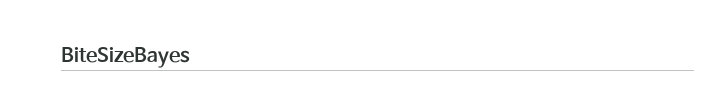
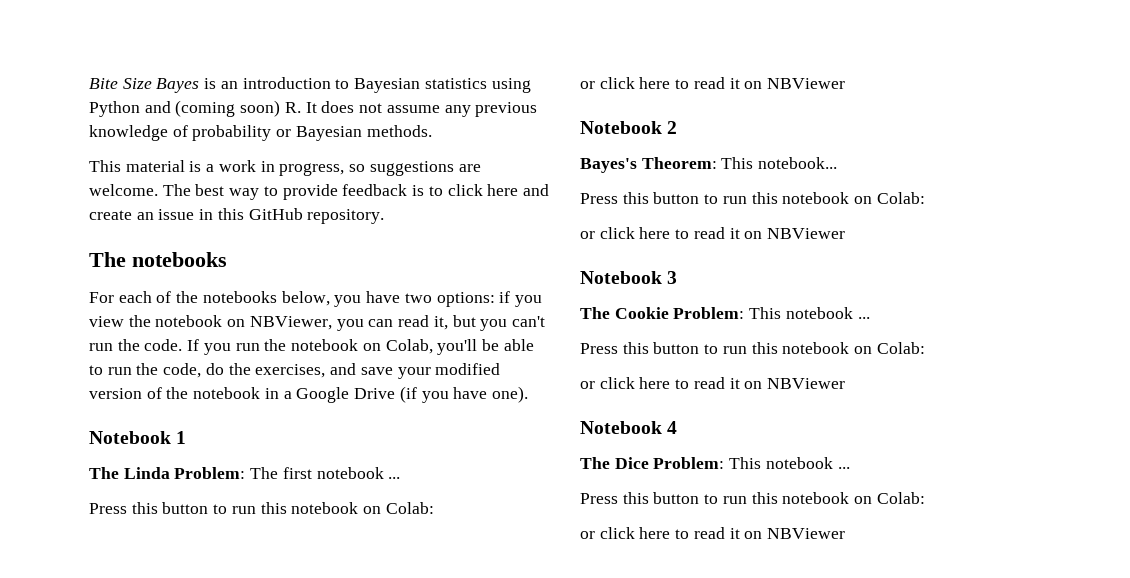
- BiteSizeBayes
+ Bite Size Bayes is an introduction to Bayesian statistics using Python and (coming soon) R. It does not assume any previous knowledge of probability or Bayesian methods.
+ This material is a work in progress, so suggestions are welcome. The best way to provide feedback is to click here and create an issue in this GitHub repository.
+ The notebooks
+ For each of the notebooks below, you have two options: if you view the notebook on NBViewer, you can read it, but you can't run the code. If you run the notebook on Colab, you'll be able to run the code, do the exercises, and save your modified version of the notebook in a Google Drive (if you have one).
+ Notebook 1
+ The Linda Problem: The first notebook ...
+ Press this button to run this notebook on Colab:
+ or click here to read it on NBViewer
+ Notebook 2
+ Bayes's Theorem: This notebook...
+ Press this button to run this notebook on Colab:
+ or click here to read it on NBViewer
+ Notebook 3
+ The Cookie Problem: This notebook ...
+ Press this button to run this notebook on Colab:
+ or click here to read it on NBViewer
+ Notebook 4
+ The Dice Problem: This notebook ...
+ Press this button to run this notebook on Colab:
+ or click here to read it on NBViewer

